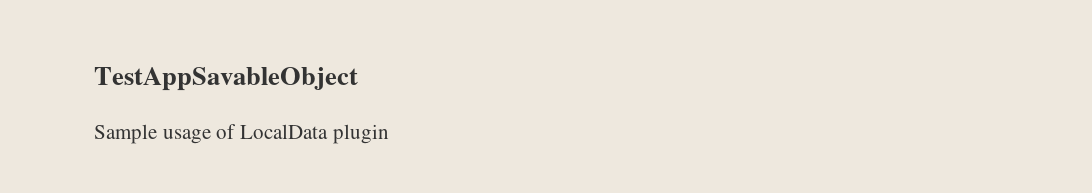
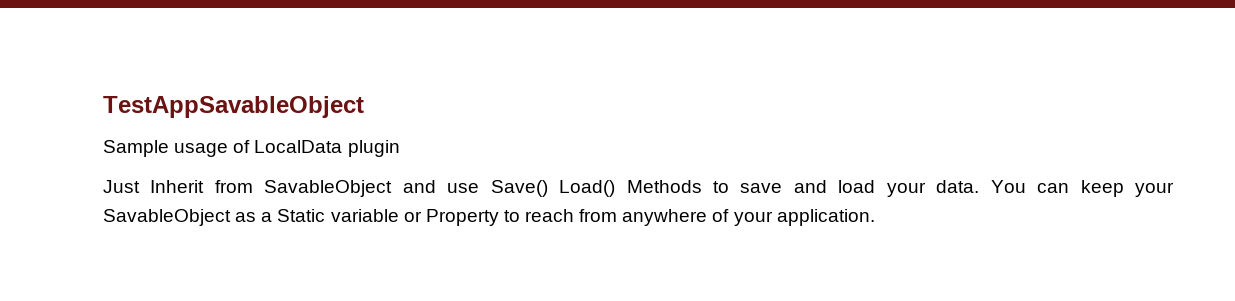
+ Just Inherit from SavableObject and use Save() Load() Methods to save and load your data. You can keep your SavableObject as a Static variable or Property to reach from anywhere of your application.

